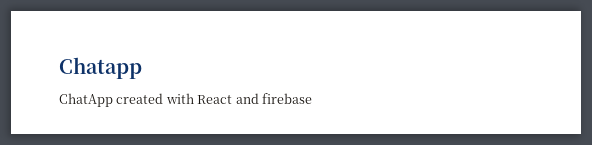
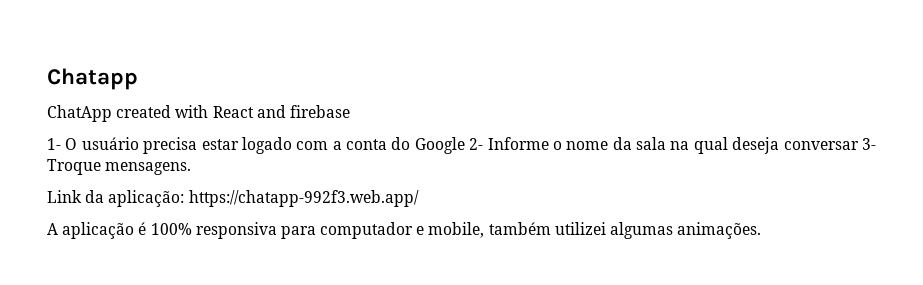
+ 1- O usuário precisa estar logado com a conta do Google 2- Informe o nome da sala na qual deseja conversar 3- Troque mensagens.
+ Link da aplicação: https://chatapp-992f3.web.app/
+ A aplicação é 100% responsiva para computador e mobile, também utilizei algumas animações.

